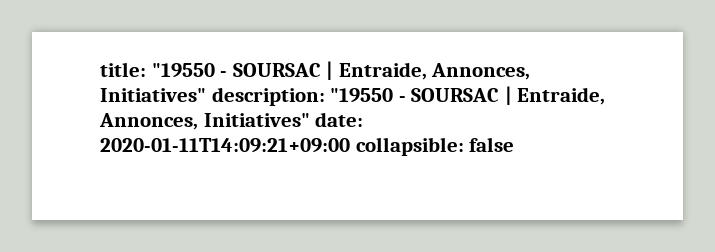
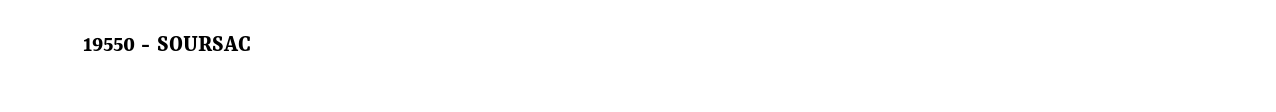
- title: "19550 - SOURSAC | Entraide, Annonces, Initiatives" description: "19550 - SOURSAC | Entraide, Annonces, Initiatives" date: 2020-01-11T14:09:21+09:00 collapsible: false
+ 19550 - SOURSAC

